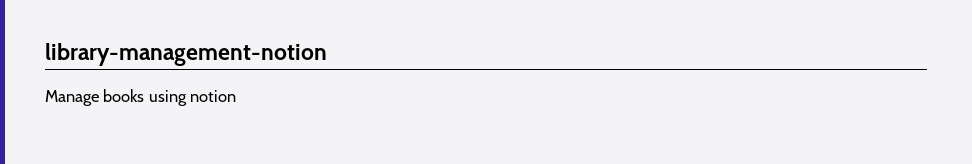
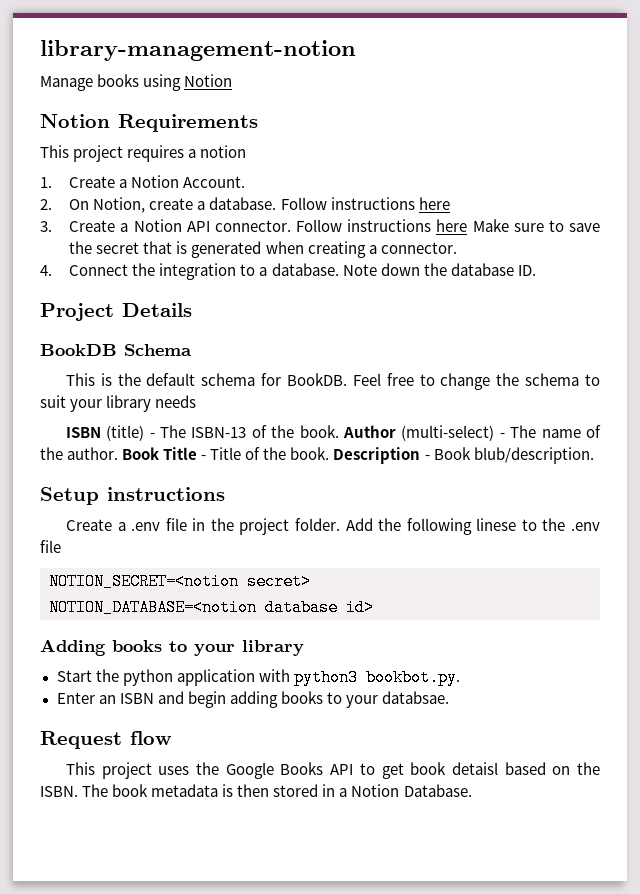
- Manage books using notion
+ Manage books using Notion
+ Notion Requirements
+ This project requires a notion
+ 1. Create a Notion Account.
+ 2. On Notion, create a database. Follow instructions here
+ 3. Create a Notion API connector. Follow instructions here Make sure to save the secret that is generated when creating a connector.
+ 4. Connect the integration to a database. Note down the database ID.
+ Project Details
+ BookDB Schema
+ This is the default schema for BookDB. Feel free to change the schema to suit your library needs
+ ISBN (title) - The ISBN-13 of the book. Author (multi-select) - The name of the author. Book Title - Title of the book. Description - Book blub/description.
+ Setup instructions
+ Create a .env file in the project folder. Add the following linese to the .env file
+ NOTION_SECRET=<notion secret>
+ NOTION_DATABASE=<notion database id>
+ Adding books to your library
+ Start the python application with python3 bookbot.py.
+ Enter an ISBN and begin adding books to your databsae.
+ Request flow
+ This project uses the Google Books API to get book detaisl based on the ISBN. The book metadata is then stored in a Notion Database.

